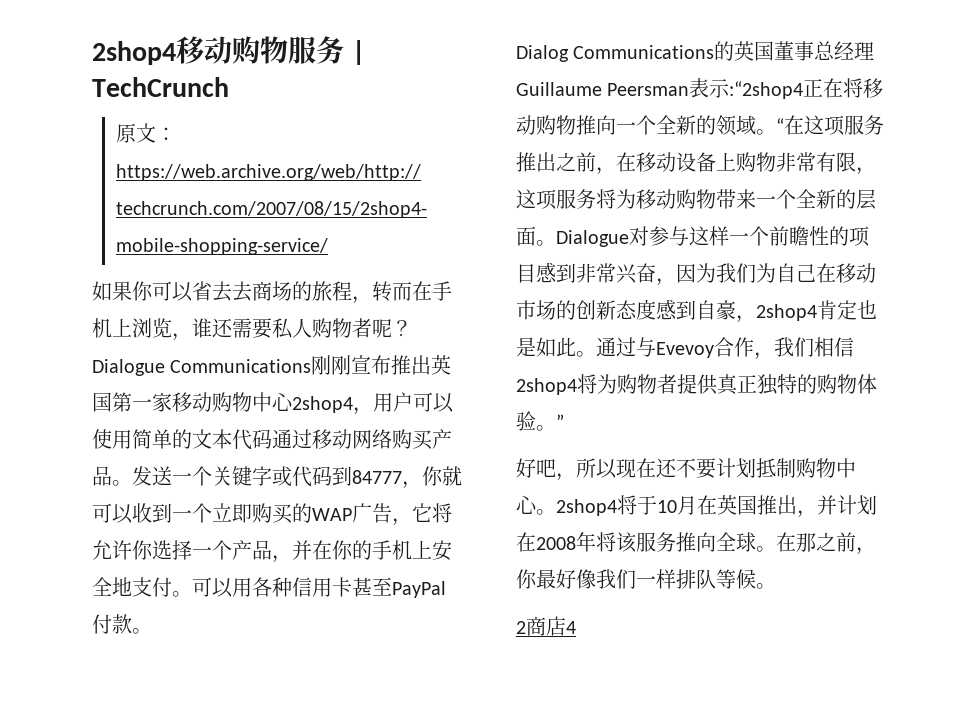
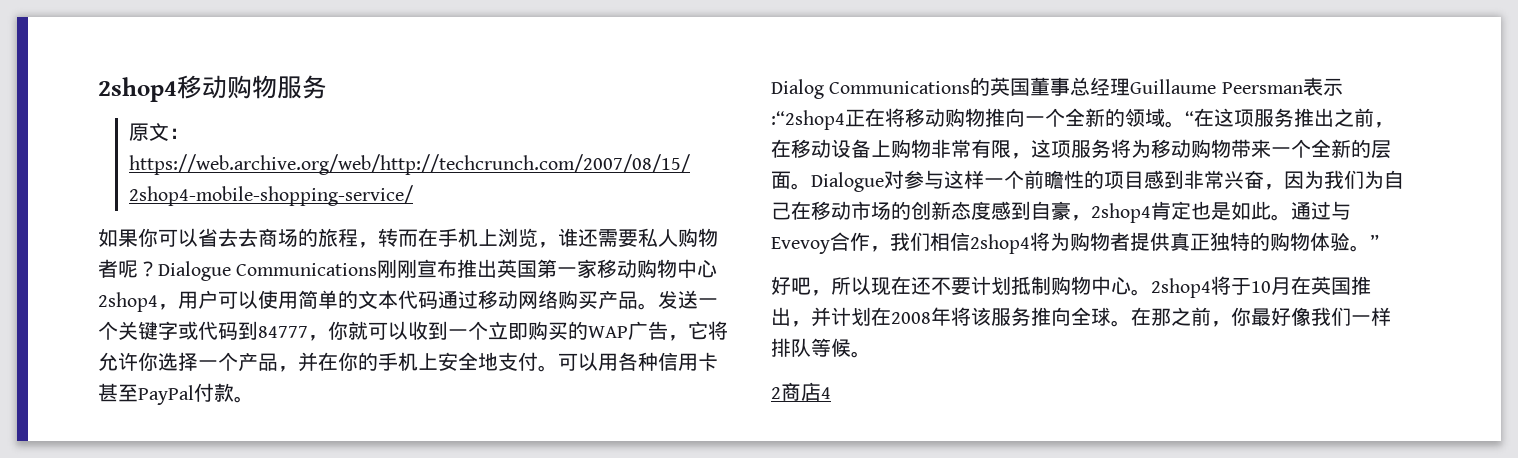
- 2shop4移动购物服务 | TechCrunch
+ 2shop4移动购物服务

